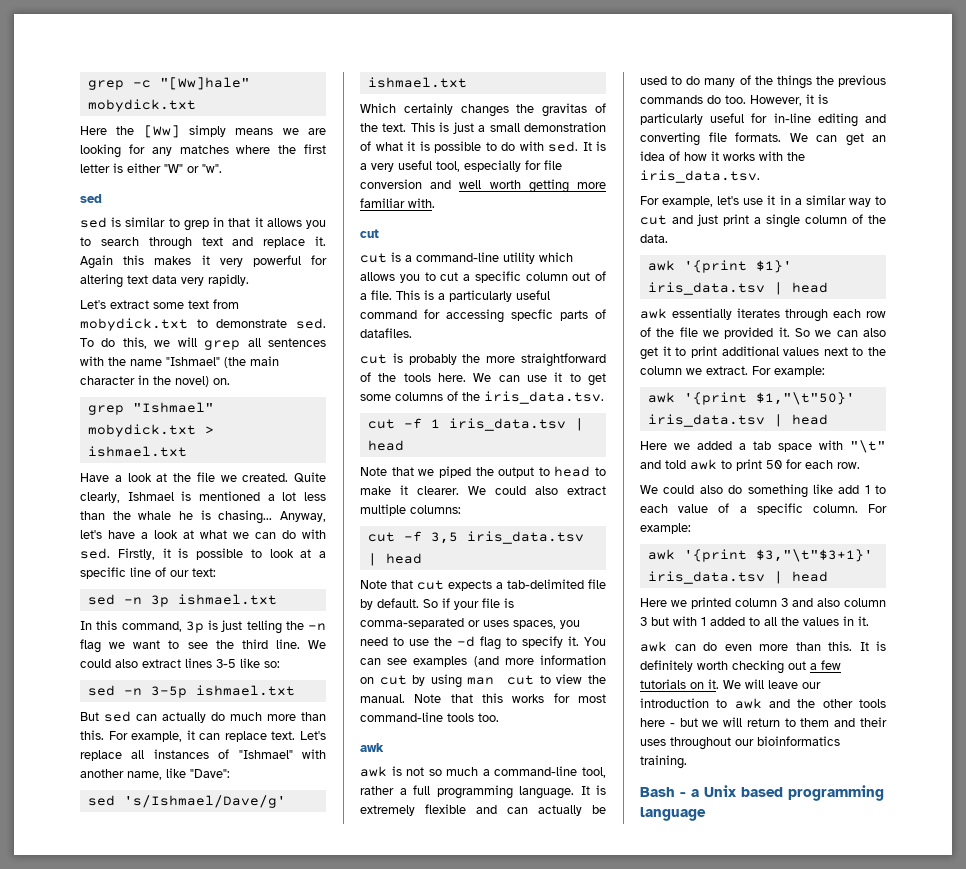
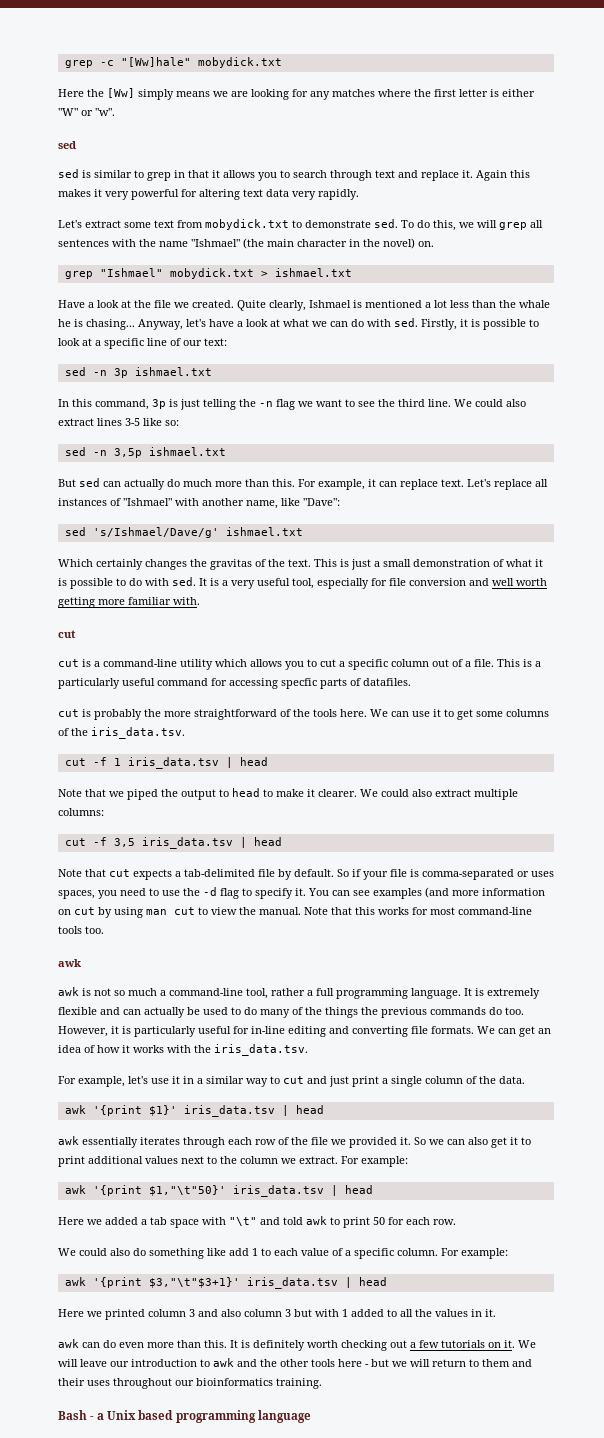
- sed -n 3-5p ishmael.txt
+ sed -n 3,5p ishmael.txt

